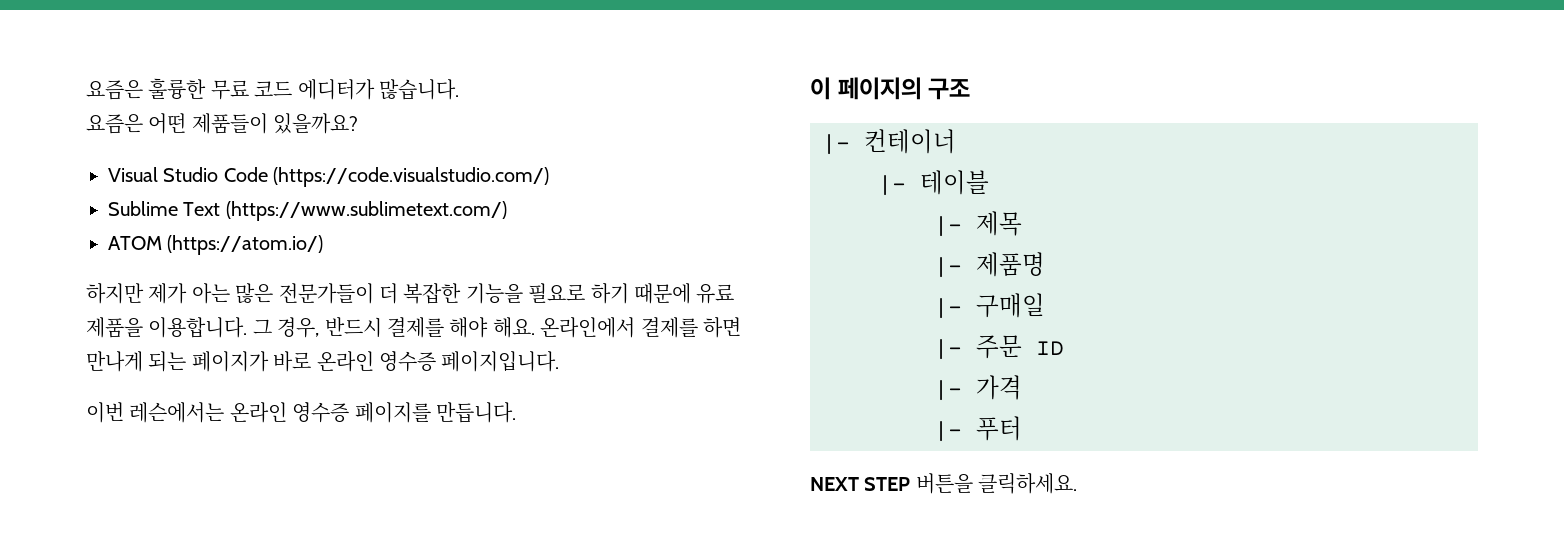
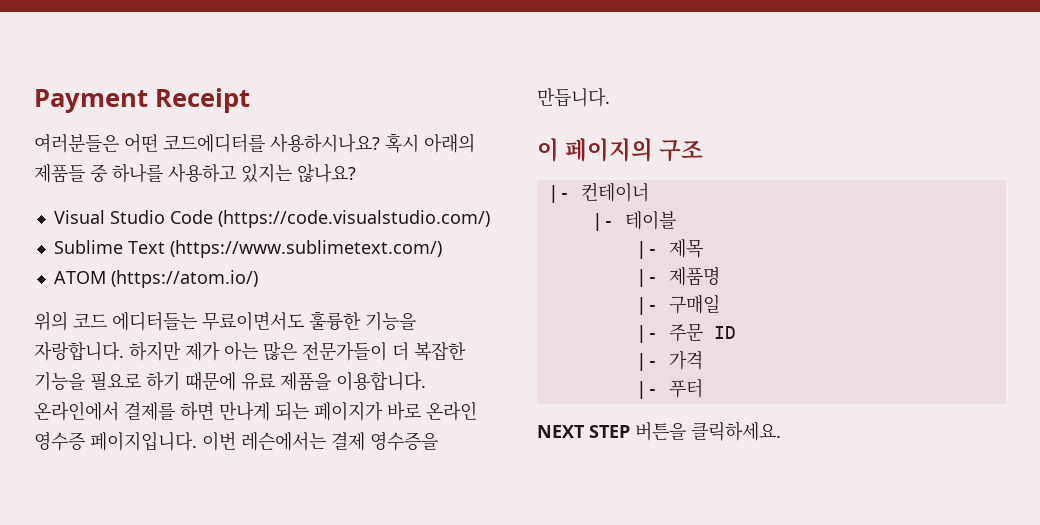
- 요즘은 훌륭한 무료 코드 에디터가 많습니다.
- 요즘은 어떤 제품들이 있을까요?
+ Payment Receipt
+ 여러분들은 어떤 코드에디터를 사용하시나요? 혹시 아래의 제품들 중 하나를 사용하고 있지는 않나요?
+ 위의 코드 에디터들는 무료이면서도 훌륭한 기능을 자랑합니다.
- 그 경우, 반드시 결제를 해야 해요.
- 온라인에서 결제를 하면 만나게 되는 페이지가 바로 온라인 영수증 페이지입니다.
- 이번 레슨에서는 온라인 영수증 페이지를 만듭니다.
+ 온라인에서 결제를 하면 만나게 되는 페이지가 바로 온라인 영수증 페이지입니다. 이번 레슨에서는 결제 영수증을 만듭니다.

